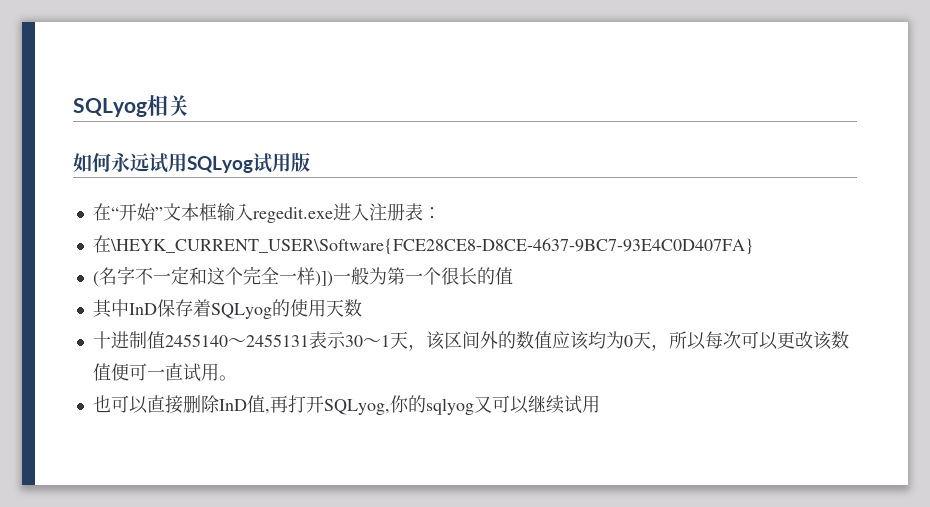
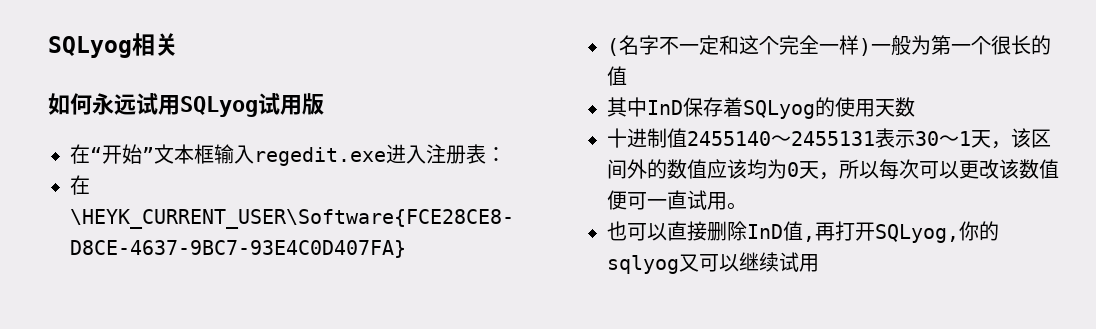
- (名字不一定和这个完全一样)])一般为第一个很长的值
+ (名字不一定和这个完全一样)一般为第一个很长的值

